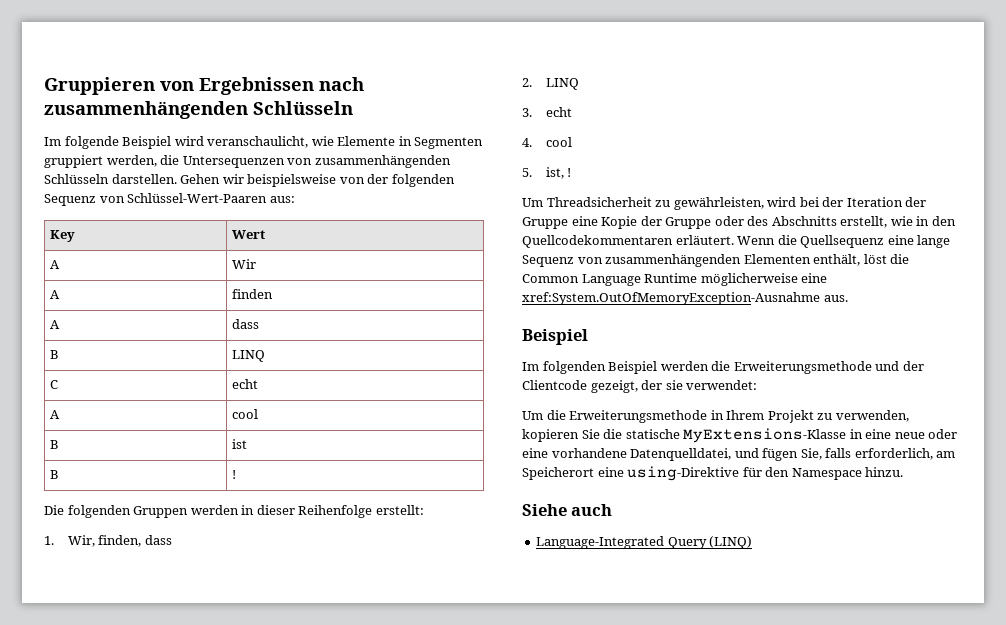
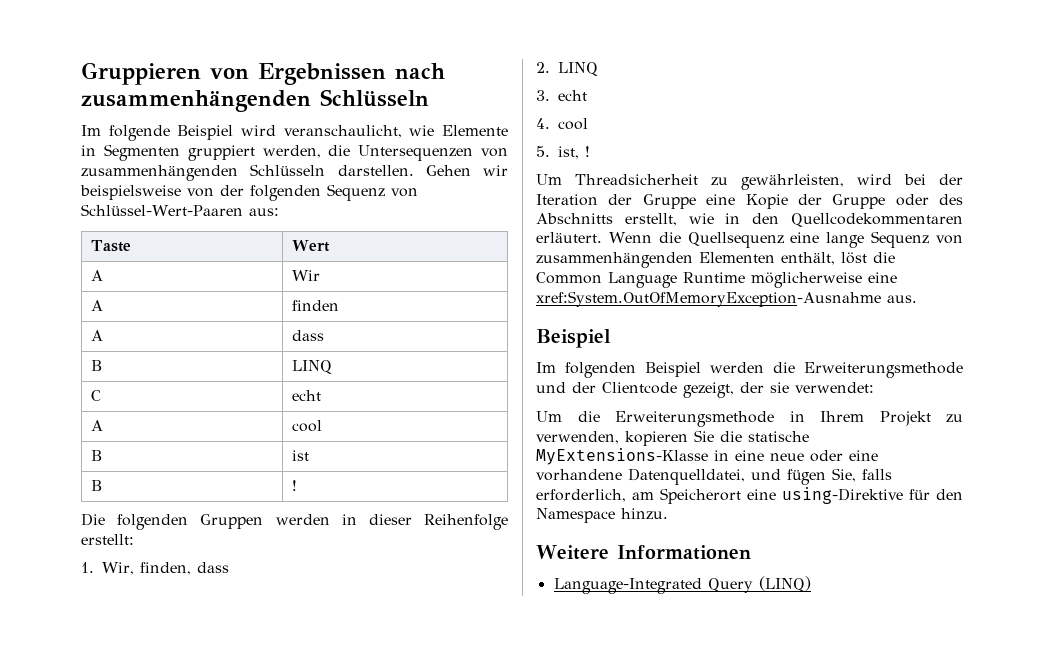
- Key | Wert
+ Taste | Wert
- Siehe auch
+ Weitere Informationen

